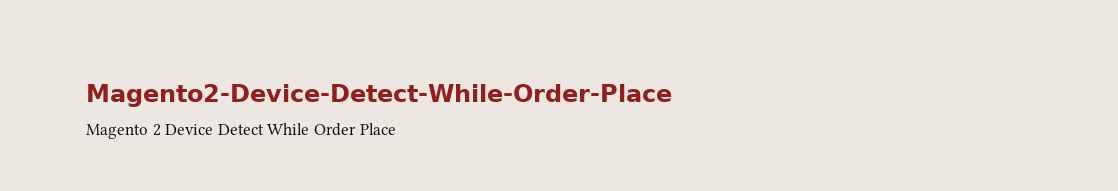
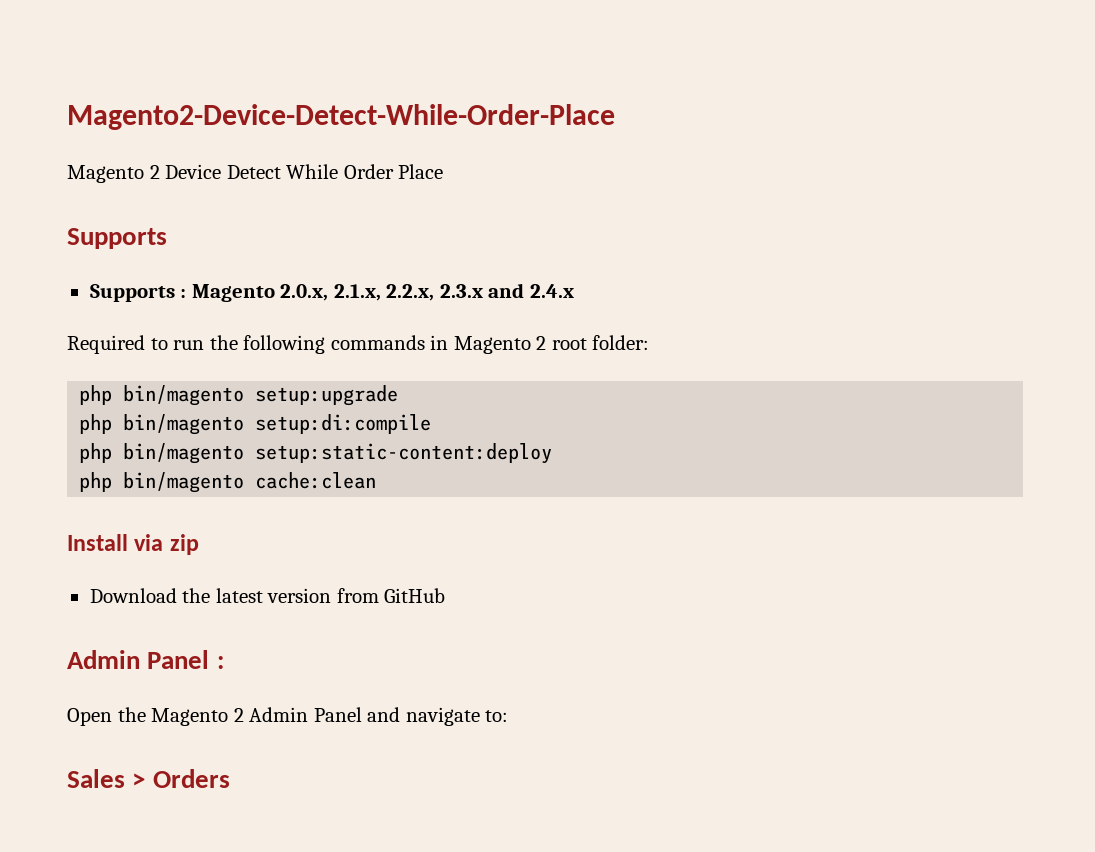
  Magento 2 Device Detect While Order Place
+ Supports
+ Supports : Magento 2.0.x, 2.1.x, 2.2.x, 2.3.x and 2.4.x
+ Required to run the following commands in Magento 2 root folder:
+ php bin/magento setup:upgrade
+ php bin/magento setup:di:compile
+ php bin/magento setup:static-content:deploy
+ php bin/magento cache:clean
+ Install via zip
+ Download the latest version from GitHub
+ Admin Panel :
+ Open the Magento 2 Admin Panel and navigate to:
+ Sales > Orders

